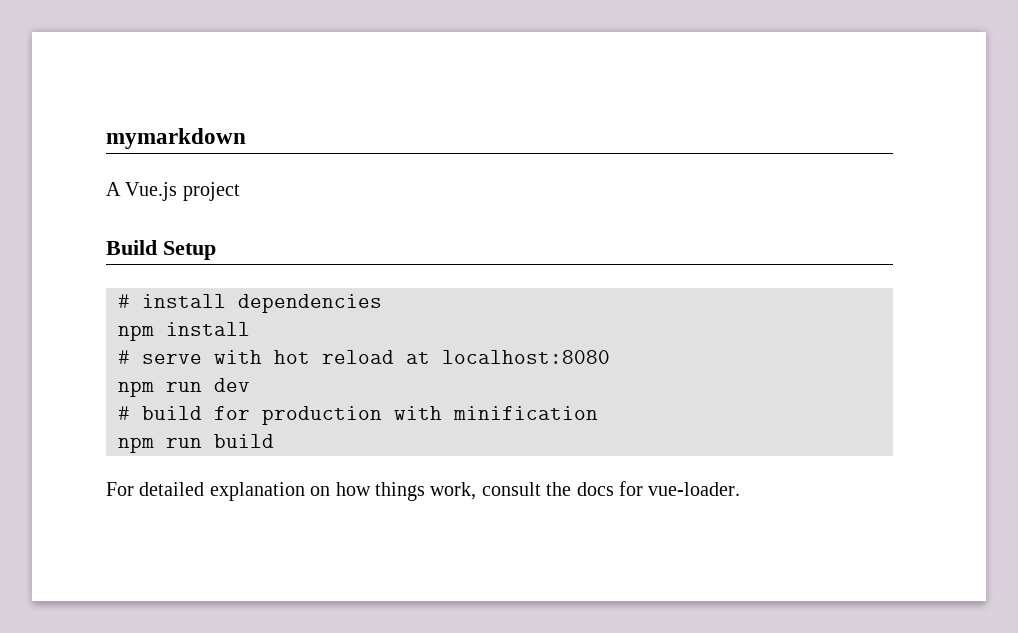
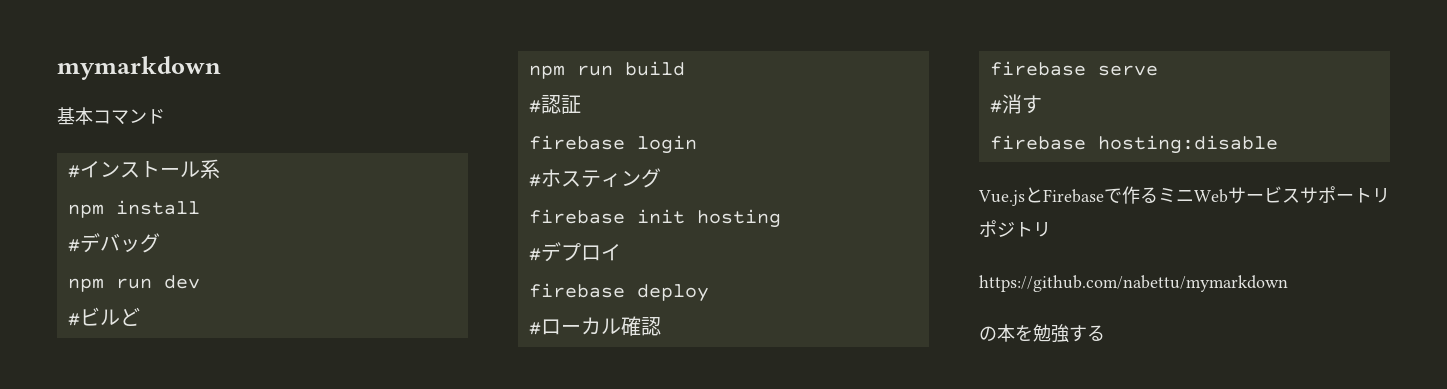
- A Vue.js project
- Build Setup
- # install dependencies
+ 基本コマンド
+ #インストール系
  npm install
- # serve with hot reload at localhost:8080
+ #デバッグ
  npm run dev
- # build for production with minification
+ #ビルど
  npm run build
- For detailed explanation on how things work, consult the docs for vue-loader.
+ #認証
+ firebase login
+ #ホスティング
+ firebase init hosting
+ #デプロイ
+ firebase deploy
+ #ローカル確認
+ firebase serve
+ #消す
+ firebase hosting:disable
+ Vue.jsとFirebaseで作るミニWebサービスサポートリポジトリ
+ https://github.com/nabettu/mymarkdown
+ の本を勉強する

